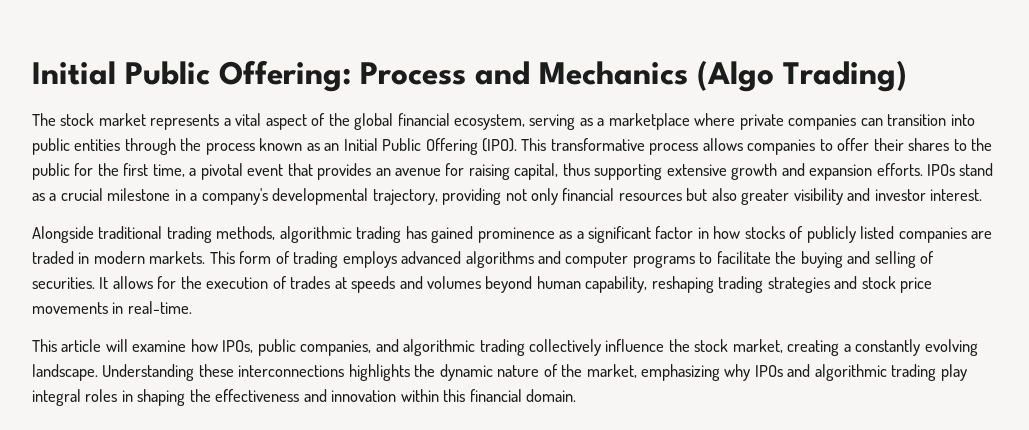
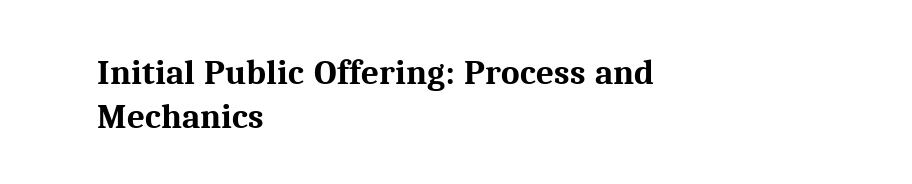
- Initial Public Offering: Process and Mechanics (Algo Trading)
- The stock market represents a vital aspect of the global financial ecosystem, serving as a marketplace where private companies can transition into public entities through the process known as an Initial Public Offering (IPO). This transformative process allows companies to offer their shares to the public for the first time, a pivotal event that provides an avenue for raising capital, thus supporting extensive growth and expansion efforts. IPOs stand as a crucial milestone in a company's developmental trajectory, providing not only financial resources but also greater visibility and investor interest.
- Alongside traditional trading methods, algorithmic trading has gained prominence as a significant factor in how stocks of publicly listed companies are traded in modern markets. This form of trading employs advanced algorithms and computer programs to facilitate the buying and selling of securities. It allows for the execution of trades at speeds and volumes beyond human capability, reshaping trading strategies and stock price movements in real-time.
- This article will examine how IPOs, public companies, and algorithmic trading collectively influence the stock market, creating a constantly evolving landscape. Understanding these interconnections highlights the dynamic nature of the market, emphasizing why IPOs and algorithmic trading play integral roles in shaping the effectiveness and innovation within this financial domain.
+ Initial Public Offering: Process and Mechanics

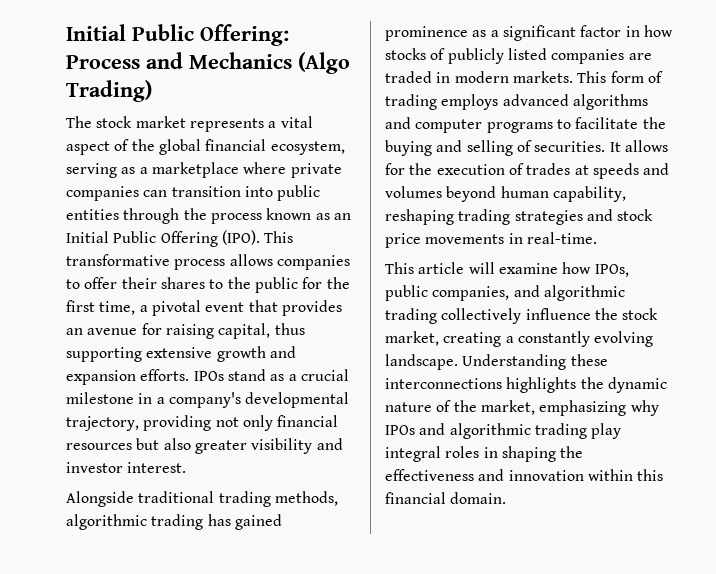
- Initial Public Offering: Process and Mechanics
+ Initial Public Offering: Process and Mechanics (Algo Trading)
+ The stock market represents a vital aspect of the global financial ecosystem, serving as a marketplace where private companies can transition into public entities through the process known as an Initial Public Offering (IPO). This transformative process allows companies to offer their shares to the public for the first time, a pivotal event that provides an avenue for raising capital, thus supporting extensive growth and expansion efforts. IPOs stand as a crucial milestone in a company's developmental trajectory, providing not only financial resources but also greater visibility and investor interest.
+ Alongside traditional trading methods, algorithmic trading has gained prominence as a significant factor in how stocks of publicly listed companies are traded in modern markets. This form of trading employs advanced algorithms and computer programs to facilitate the buying and selling of securities. It allows for the execution of trades at speeds and volumes beyond human capability, reshaping trading strategies and stock price movements in real-time.
+ This article will examine how IPOs, public companies, and algorithmic trading collectively influence the stock market, creating a constantly evolving landscape. Understanding these interconnections highlights the dynamic nature of the market, emphasizing why IPOs and algorithmic trading play integral roles in shaping the effectiveness and innovation within this financial domain.

